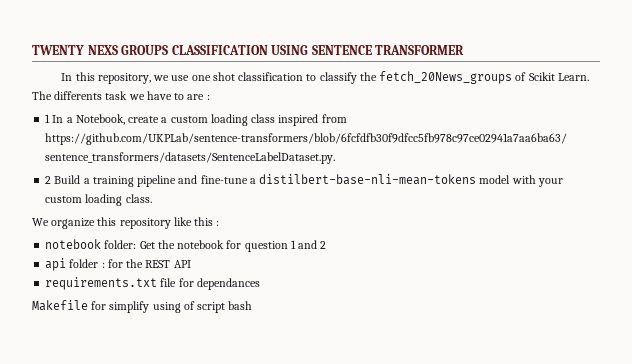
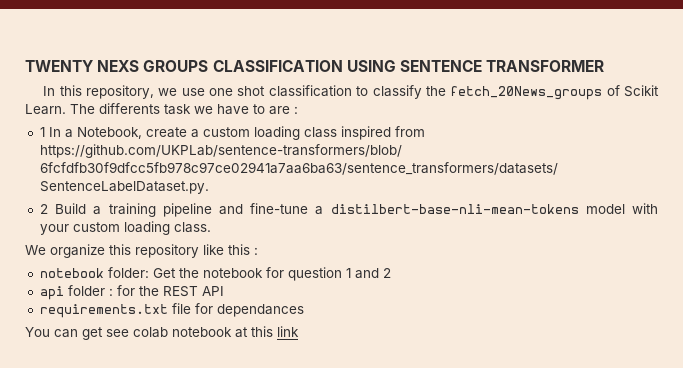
- Makefile for simplify using of script bash
+ You can get see colab notebook at this link

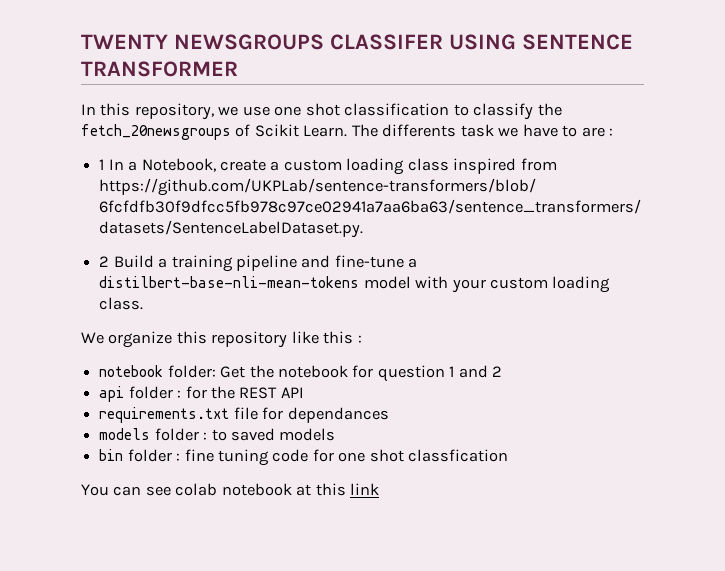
- TWENTY NEXS GROUPS CLASSIFICATION USING SENTENCE TRANSFORMER
+ TWENTY NEWSGROUPS CLASSIFER USING SENTENCE TRANSFORMER
- In this repository, we use one shot classification to classify the fetch_20News_groups of Scikit Learn.
+ In this repository, we use one shot classification to classify the fetch_20newsgroups of Scikit Learn.
+ models folder : to saved models
+ bin folder : fine tuning code for one shot classfication
- You can get see colab notebook at this link
+ You can see colab notebook at this link

